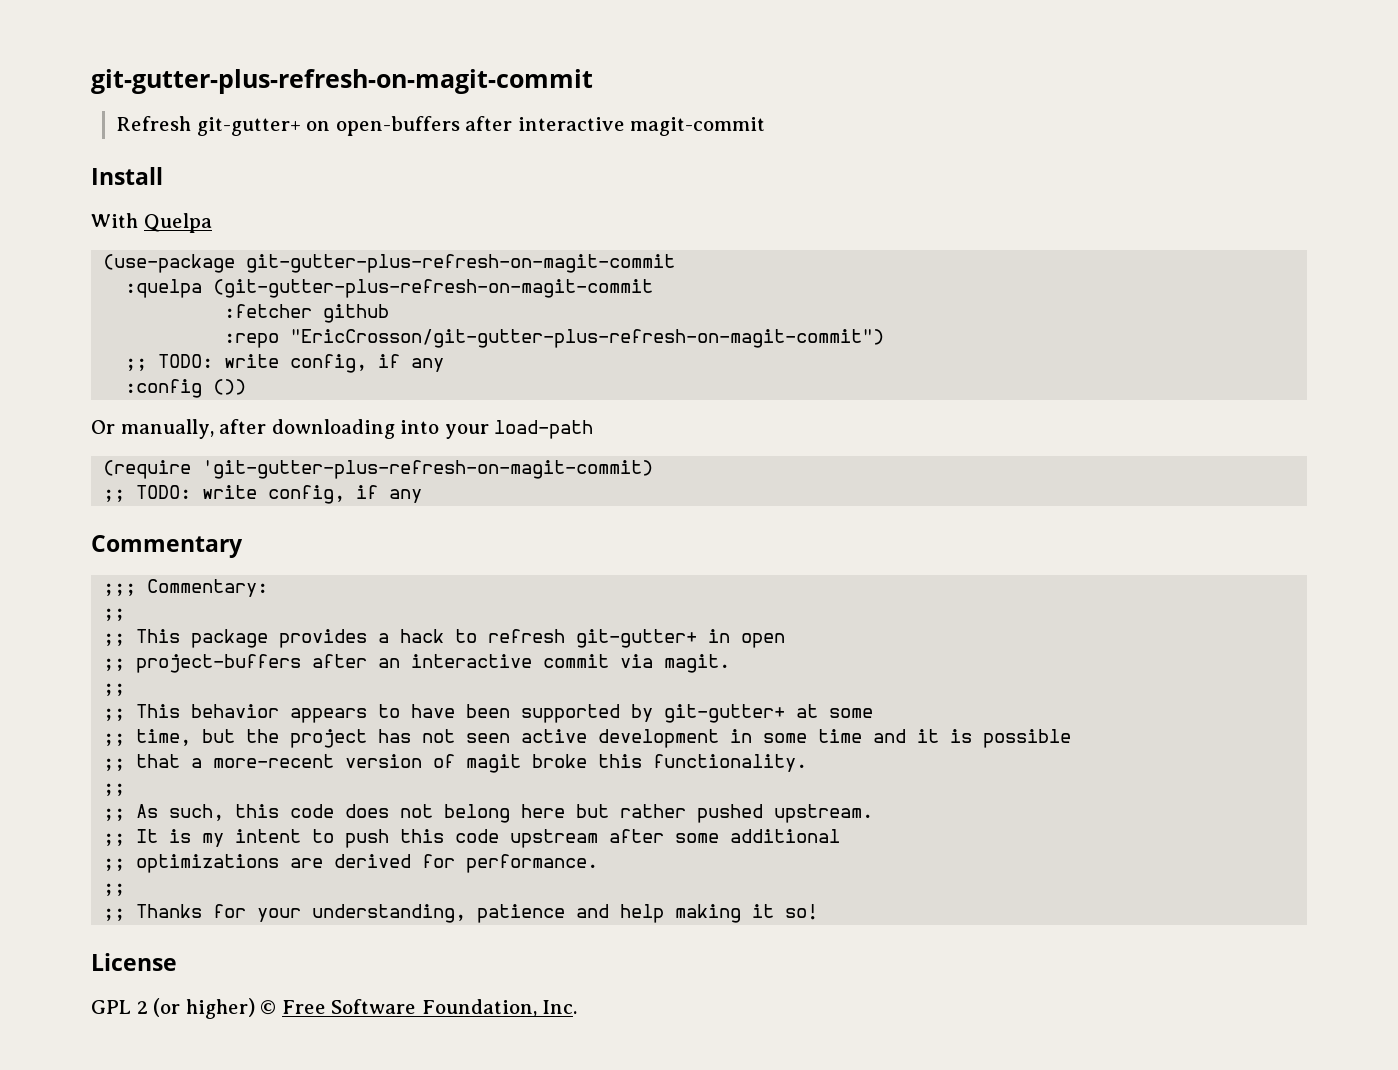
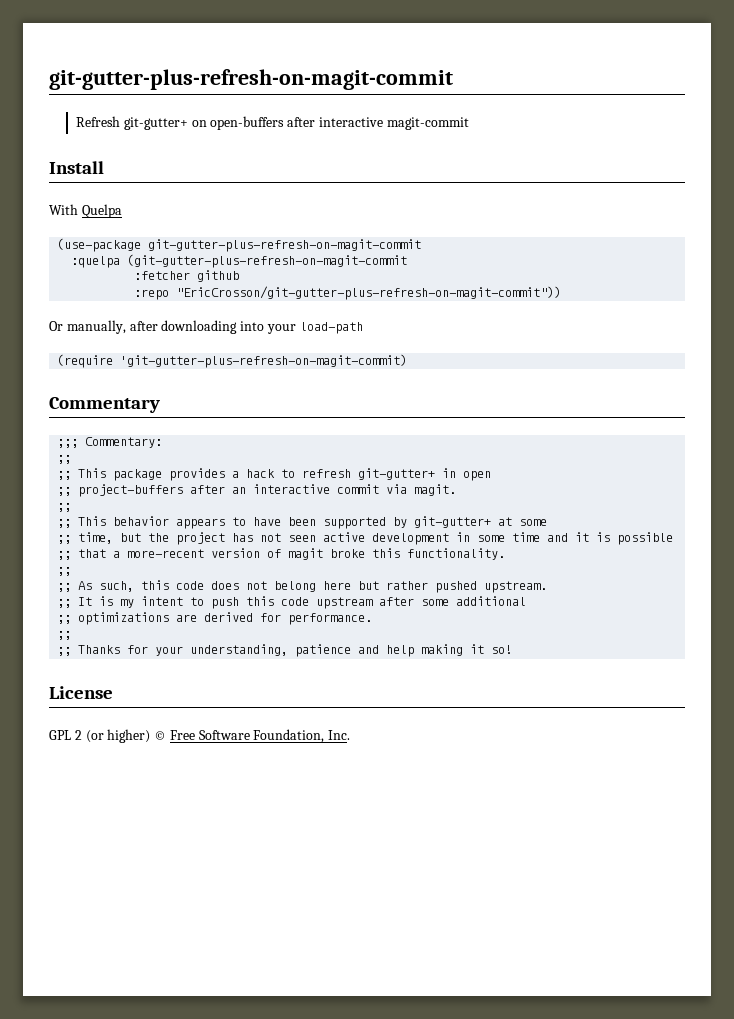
- :repo "EricCrosson/git-gutter-plus-refresh-on-magit-commit")
- ;; TODO: write config, if any
- :config ())
+ :repo "EricCrosson/git-gutter-plus-refresh-on-magit-commit"))
  (require 'git-gutter-plus-refresh-on-magit-commit)
- ;; TODO: write config, if any

